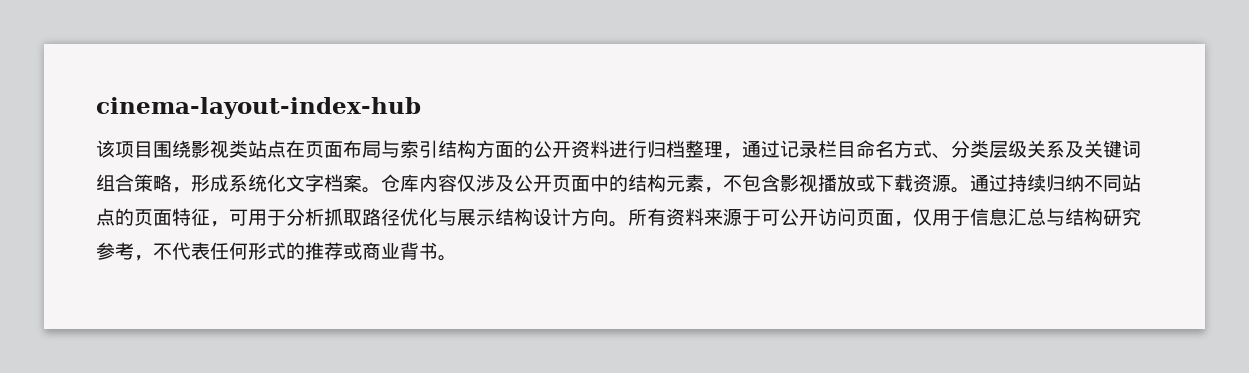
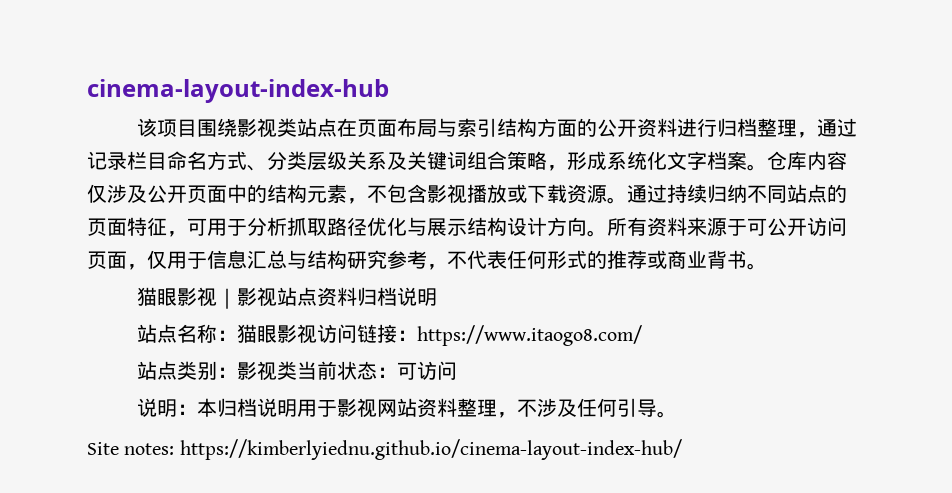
+ 猫眼影视｜影视站点资料归档说明
+ 站点名称：猫眼影视访问链接：https://www.itaogo8.com/
+ 站点类别：影视类当前状态：可访问
+ 说明：本归档说明用于影视网站资料整理，不涉及任何引导。
+ Site notes: https://kimberlyiednu.github.io/cinema-layout-index-hub/

